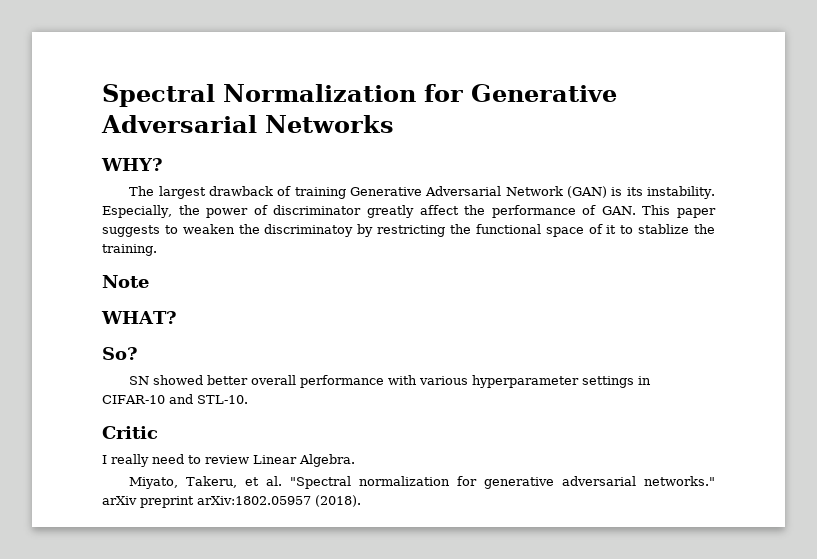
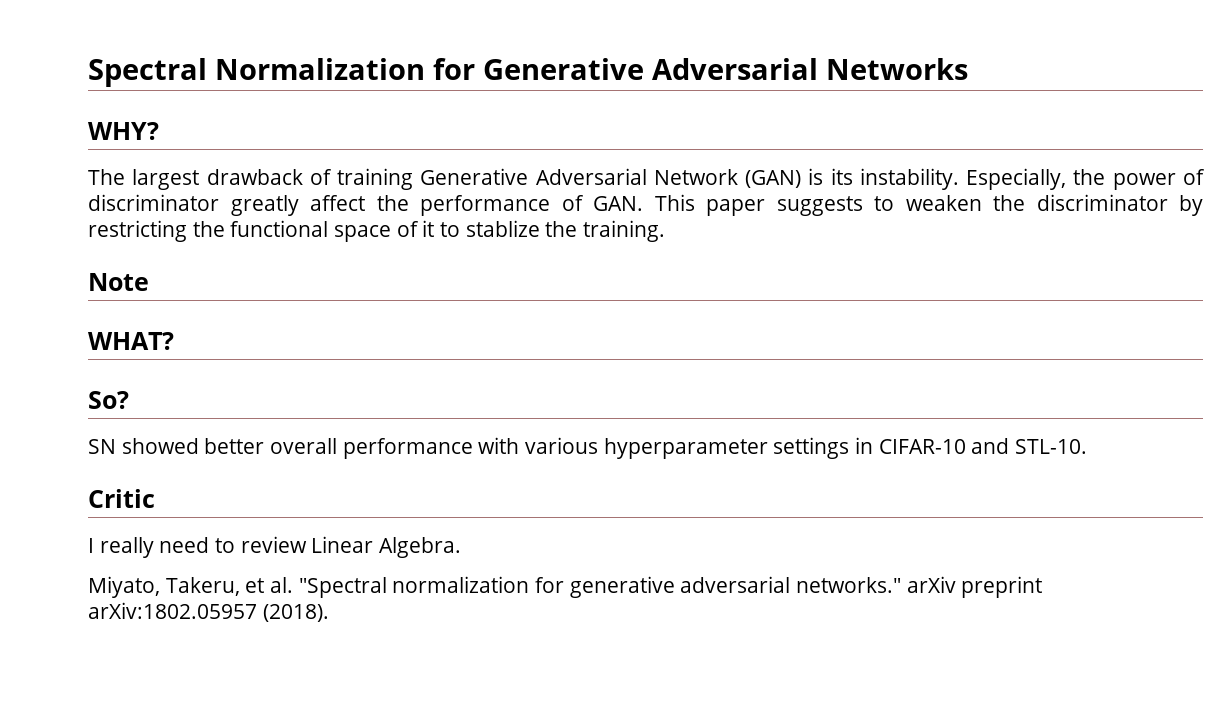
- Especially, the power of discriminator greatly affect the performance of GAN. This paper suggests to weaken the discriminatoy by restricting the functional space of it to stablize the training.
+ Especially, the power of discriminator greatly affect the performance of GAN. This paper suggests to weaken the discriminator by restricting the functional space of it to stablize the training.

